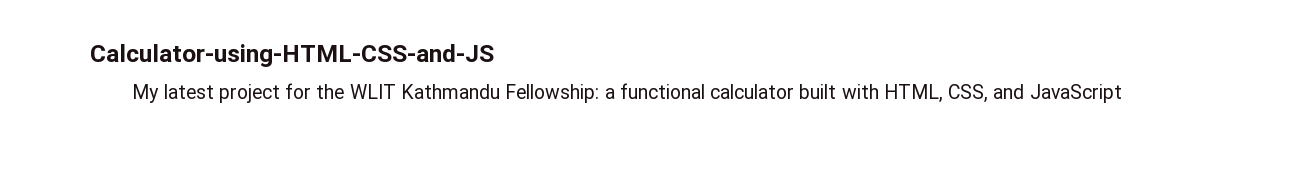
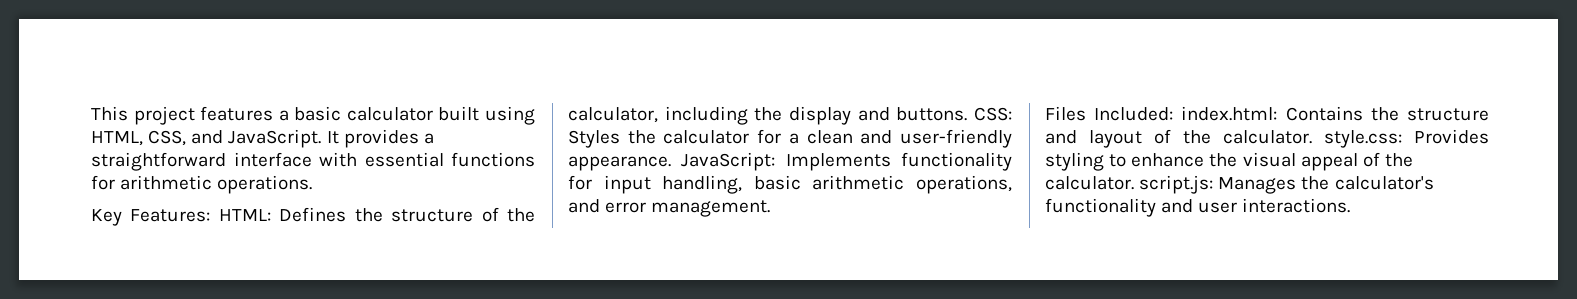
- Calculator-using-HTML-CSS-and-JS
- My latest project for the WLIT Kathmandu Fellowship: a functional calculator built with HTML, CSS, and JavaScript
+ This project features a basic calculator built using HTML, CSS, and JavaScript. It provides a straightforward interface with essential functions for arithmetic operations.
+ Key Features: HTML: Defines the structure of the calculator, including the display and buttons. CSS: Styles the calculator for a clean and user-friendly appearance. JavaScript: Implements functionality for input handling, basic arithmetic operations, and error management.
+ Files Included: index.html: Contains the structure and layout of the calculator. style.css: Provides styling to enhance the visual appeal of the calculator. script.js: Manages the calculator's functionality and user interactions.

